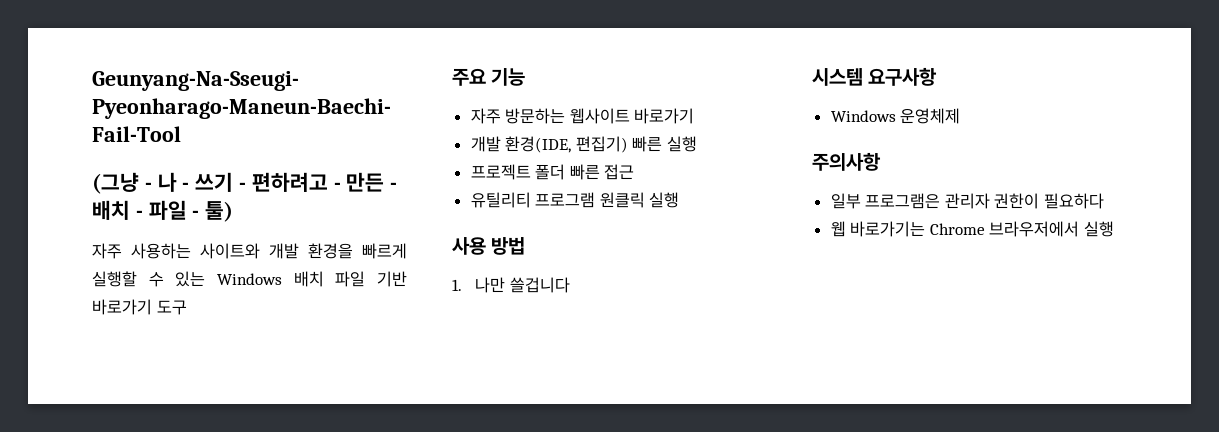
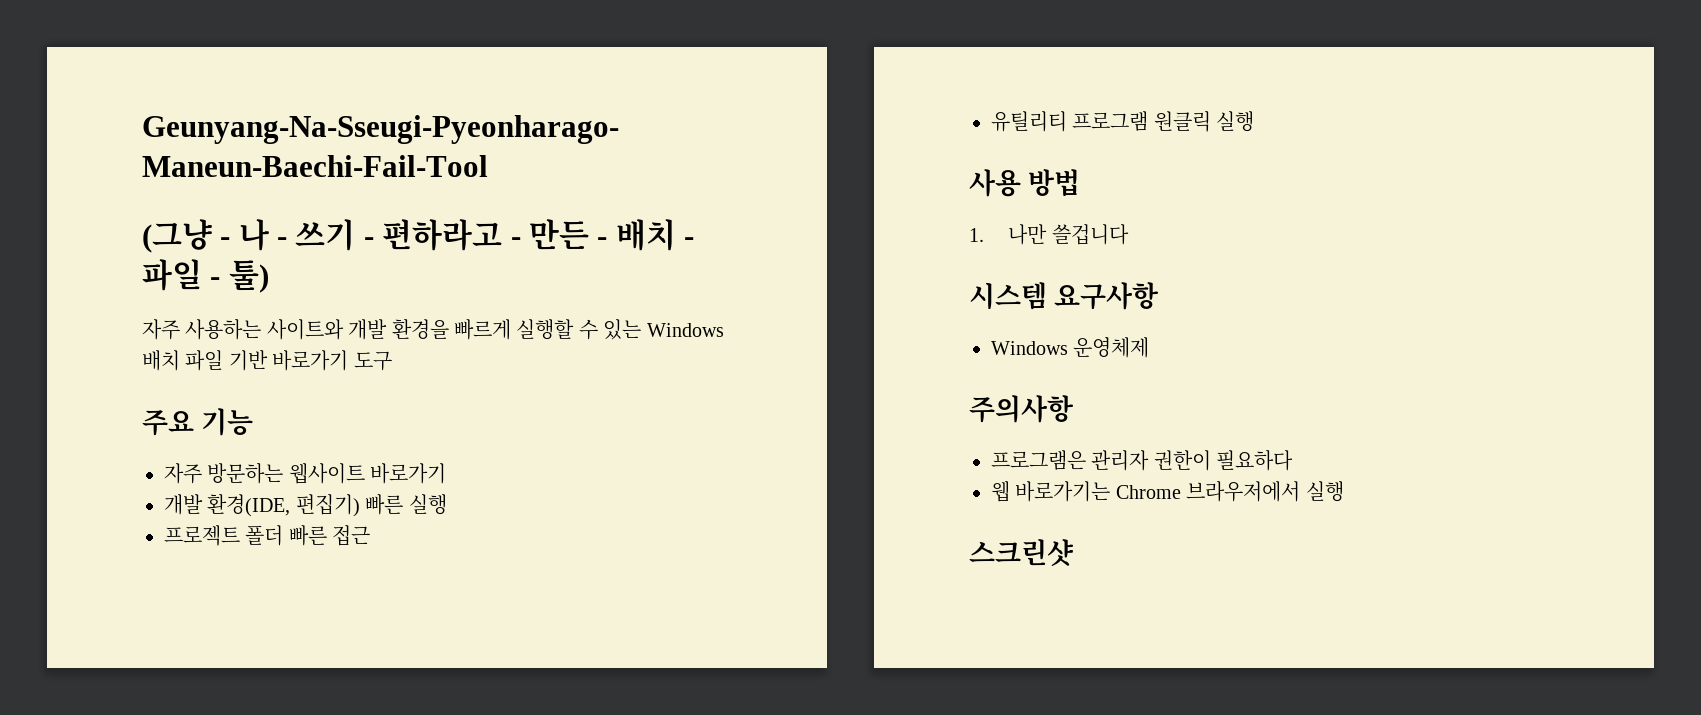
- (그냥 - 나 - 쓰기 - 편하려고 - 만든 - 배치 - 파일 - 툴)
+ (그냥 - 나 - 쓰기 - 편하라고 - 만든 - 배치 - 파일 - 툴)
- 일부 프로그램은 관리자 권한이 필요하다
+ 프로그램은 관리자 권한이 필요하다
+ 스크린샷

